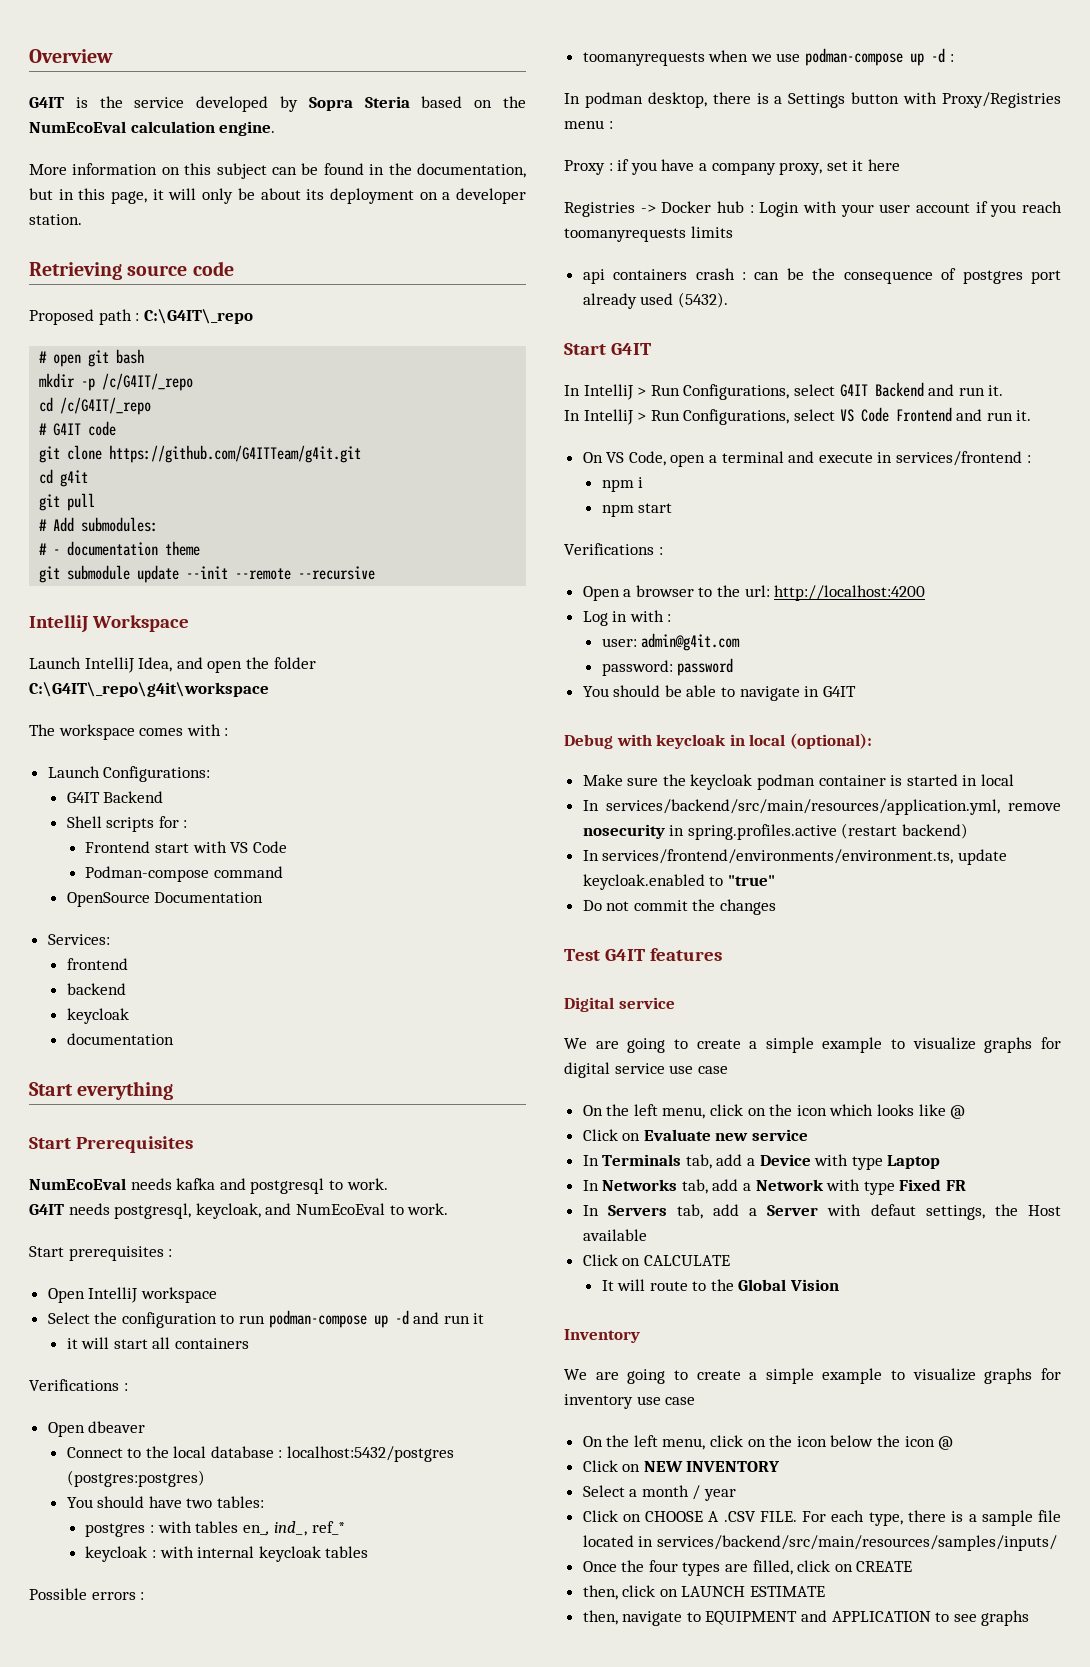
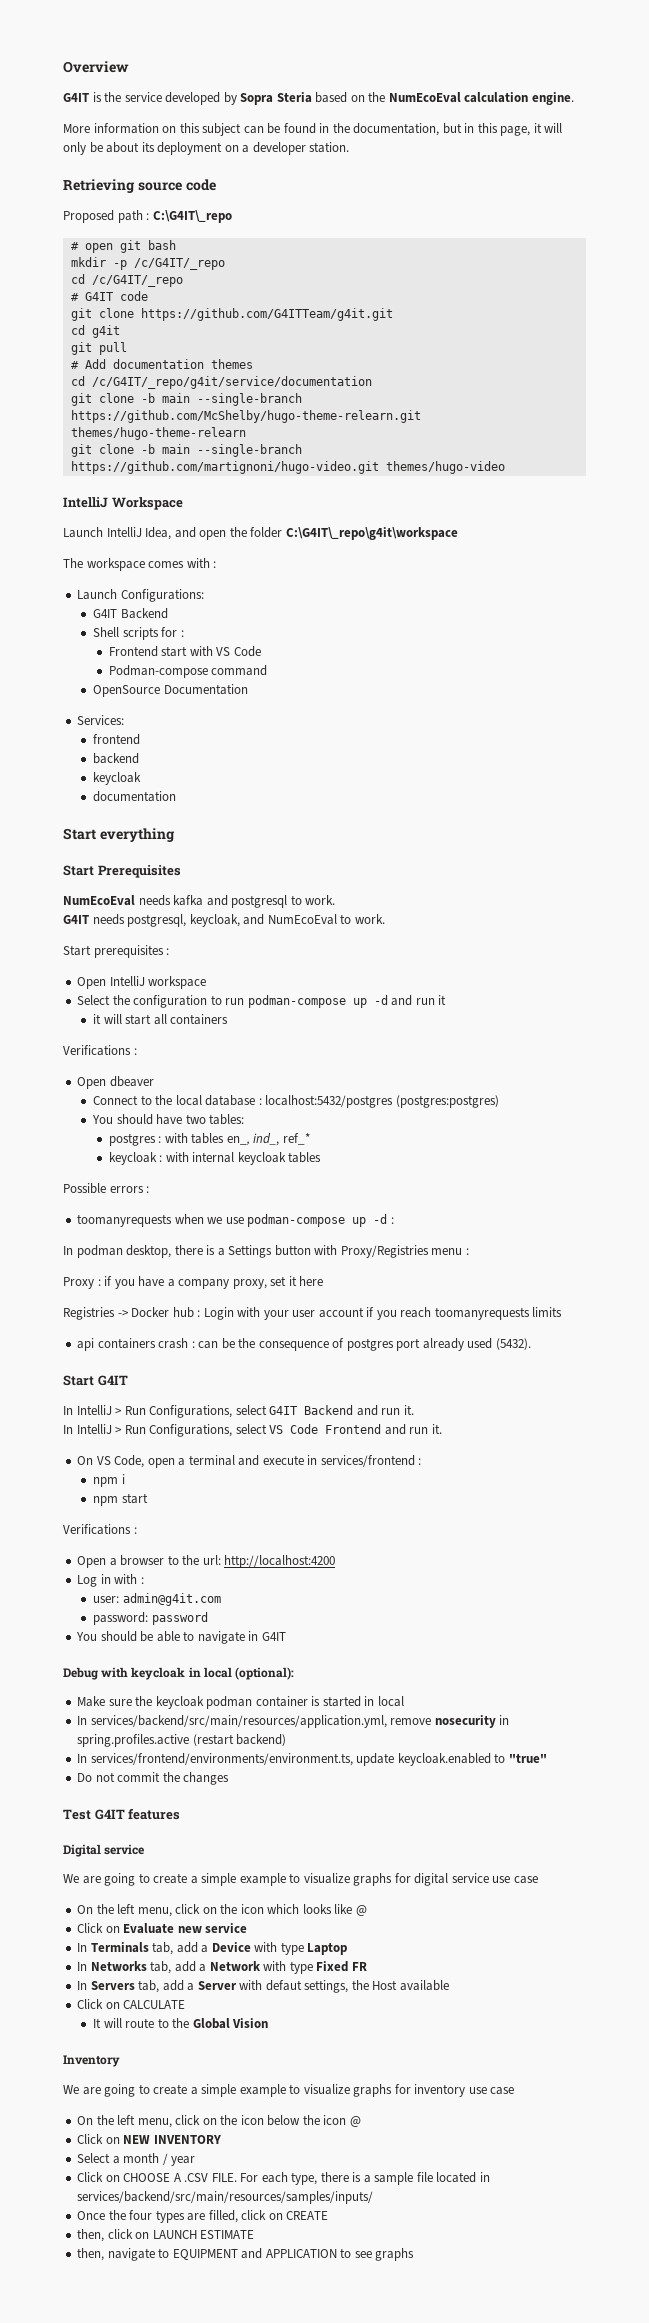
- # Add submodules:
- # - documentation theme
- git submodule update --init --remote --recursive
+ # Add documentation themes
+ cd /c/G4IT/_repo/g4it/service/documentation
+ git clone -b main --single-branch https://github.com/McShelby/hugo-theme-relearn.git themes/hugo-theme-relearn
+ git clone -b main --single-branch https://github.com/martignoni/hugo-video.git themes/hugo-video

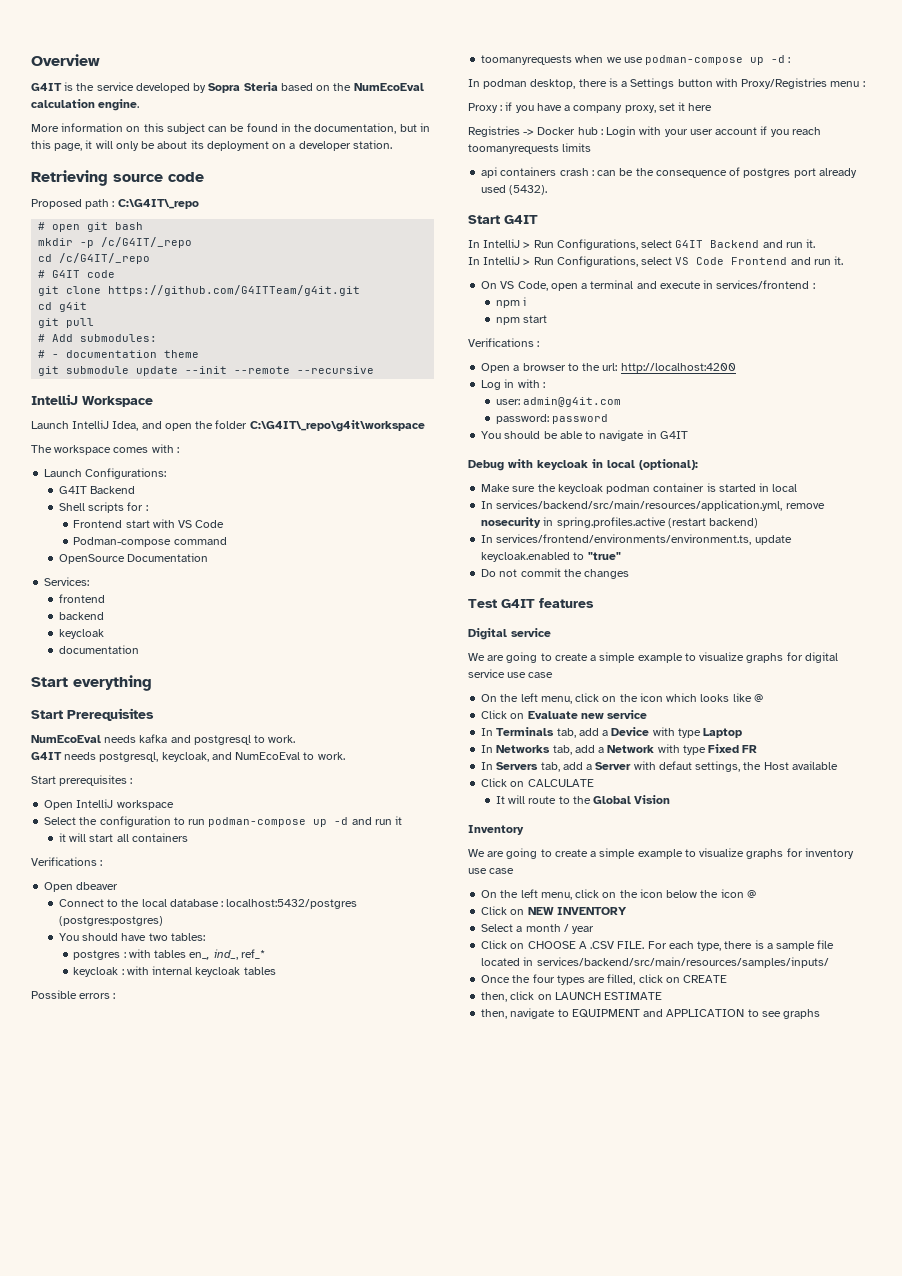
- # Add documentation themes
- cd /c/G4IT/_repo/g4it/service/documentation
- git clone -b main --single-branch https://github.com/McShelby/hugo-theme-relearn.git themes/hugo-theme-relearn
- git clone -b main --single-branch https://github.com/martignoni/hugo-video.git themes/hugo-video
+ # Add submodules:
+ # - documentation theme
+ git submodule update --init --remote --recursive

